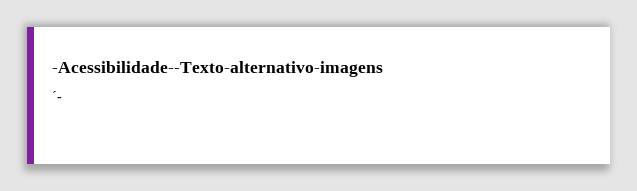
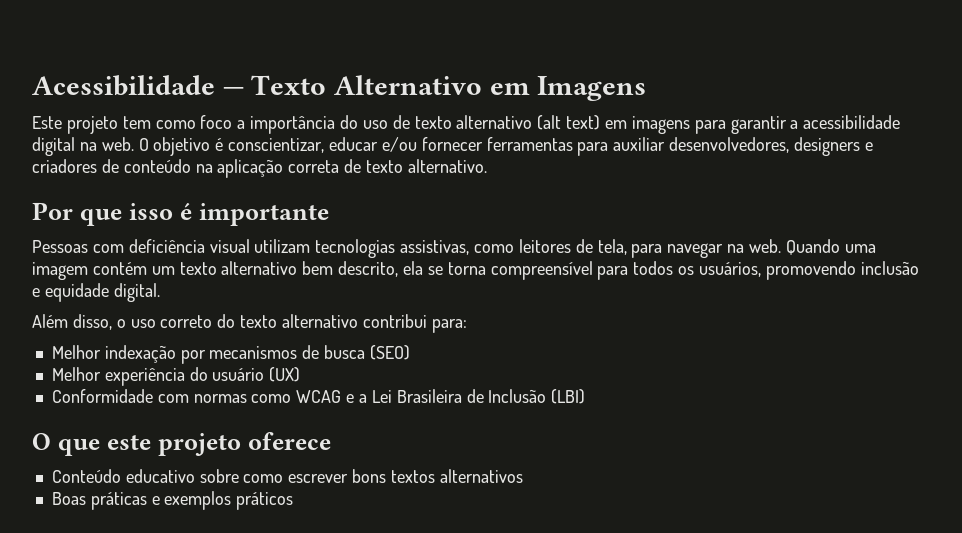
- -Acessibilidade--Texto-alternativo-imagens
- ´-
+ Acessibilidade — Texto Alternativo em Imagens
+ Este projeto tem como foco a importância do uso de texto alternativo (alt text) em imagens para garantir a acessibilidade digital na web. O objetivo é conscientizar, educar e/ou fornecer ferramentas para auxiliar desenvolvedores, designers e criadores de conteúdo na aplicação correta de texto alternativo.
+ Por que isso é importante
+ Pessoas com deficiência visual utilizam tecnologias assistivas, como leitores de tela, para navegar na web. Quando uma imagem contém um texto alternativo bem descrito, ela se torna compreensível para todos os usuários, promovendo inclusão e equidade digital.
+ Além disso, o uso correto do texto alternativo contribui para:
+ Melhor indexação por mecanismos de busca (SEO)
+ Melhor experiência do usuário (UX)
+ Conformidade com normas como WCAG e a Lei Brasileira de Inclusão (LBI)
+ O que este projeto oferece
+ Conteúdo educativo sobre como escrever bons textos alternativos
+ Boas práticas e exemplos práticos

